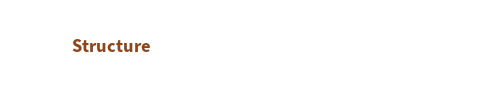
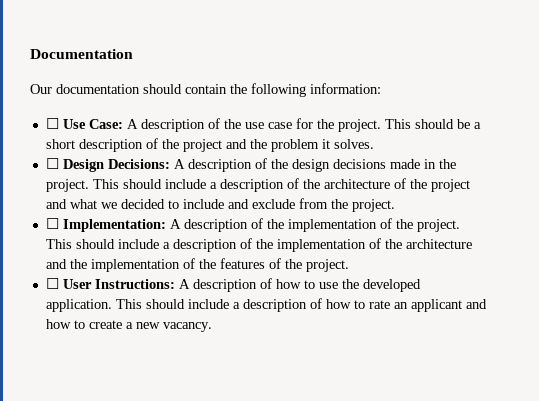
- Structure
+ Documentation
+ Our documentation should contain the following information:
+ ☐ Use Case: A description of the use case for the project. This should be a short description of the project and the problem it solves.
+ ☐ Design Decisions: A description of the design decisions made in the project. This should include a description of the architecture of the project and what we decided to include and exclude from the project.
+ ☐ Implementation: A description of the implementation of the project. This should include a description of the implementation of the architecture and the implementation of the features of the project.
+ ☐ User Instructions: A description of how to use the developed application. This should include a description of how to rate an applicant and how to create a new vacancy.

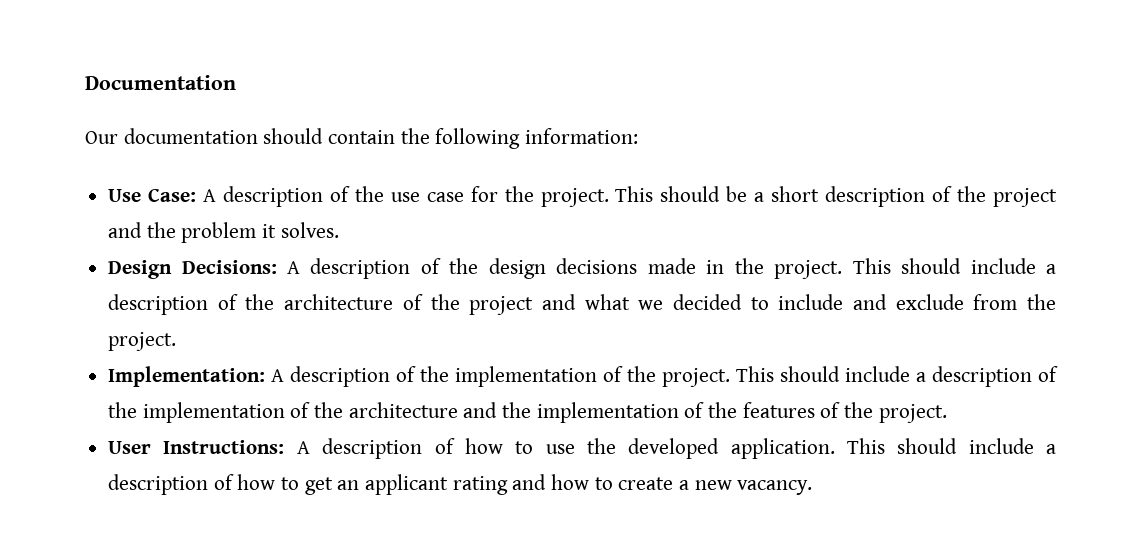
- ☐ Use Case: A description of the use case for the project.
+ Use Case: A description of the use case for the project.
- ☐ Design Decisions: A description of the design decisions made in the project.
+ Design Decisions: A description of the design decisions made in the project.
- ☐ Implementation: A description of the implementation of the project.
+ Implementation: A description of the implementation of the project.
- ☐ User Instructions: A description of how to use the developed application.
+ User Instructions: A description of how to use the developed application.
- This should include a description of how to rate an applicant and how to create a new vacancy.
+ This should include a description of how to get an applicant rating and how to create a new vacancy.

